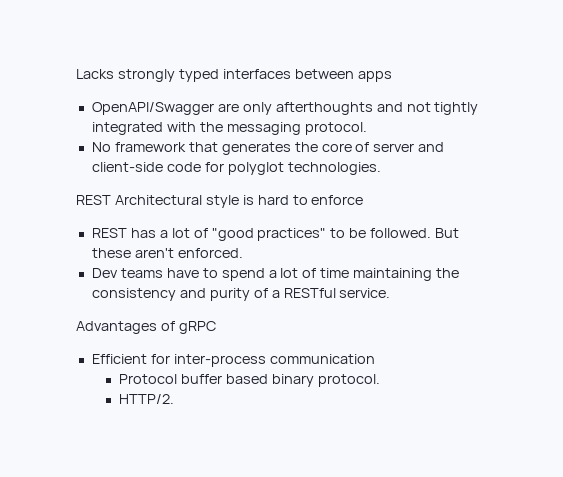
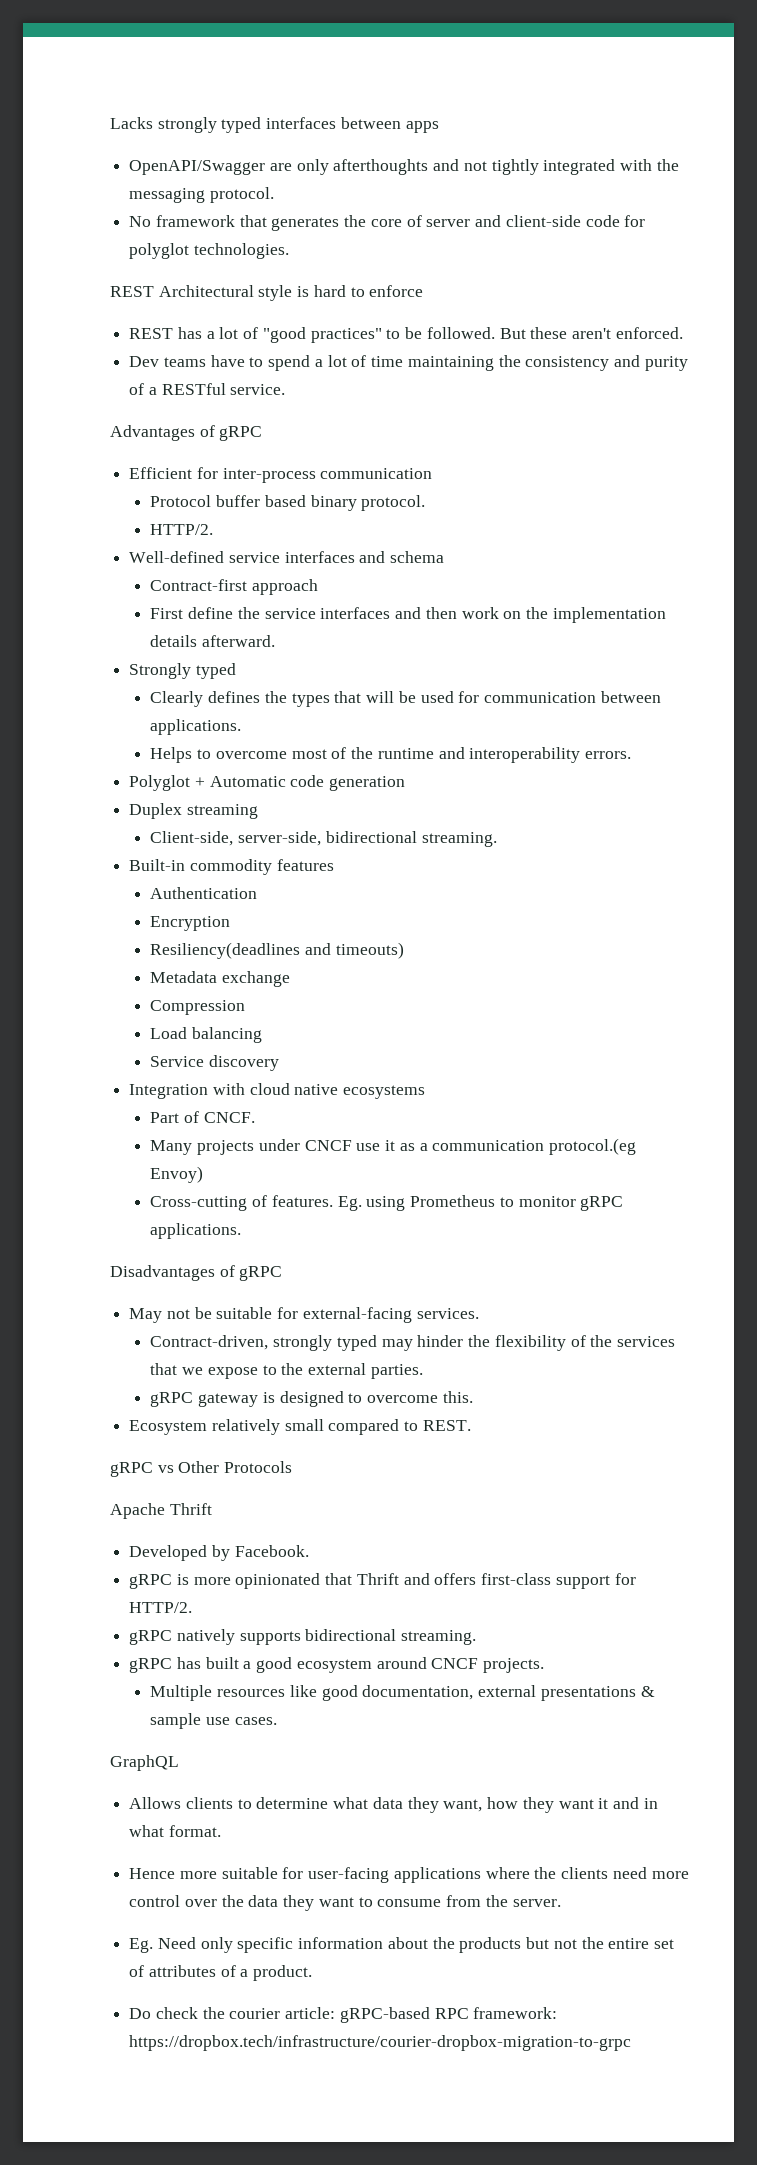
+ Well-defined service interfaces and schema
+ Contract-first approach
+ First define the service interfaces and then work on the implementation details afterward.
+ Strongly typed
+ Clearly defines the types that will be used for communication between applications.
+ Helps to overcome most of the runtime and interoperability errors.
+ Polyglot + Automatic code generation
+ Duplex streaming
+ Client-side, server-side, bidirectional streaming.
+ Built-in commodity features
+ Authentication
+ Encryption
+ Resiliency(deadlines and timeouts)
+ Metadata exchange
+ Compression
+ Load balancing
+ Service discovery
+ Integration with cloud native ecosystems
+ Part of CNCF.
+ Many projects under CNCF use it as a communication protocol.(eg Envoy)
+ Cross-cutting of features. Eg. using Prometheus to monitor gRPC applications.
+ Disadvantages of gRPC
+ May not be suitable for external-facing services.
+ Contract-driven, strongly typed may hinder the flexibility of the services that we expose to the external parties.
+ gRPC gateway is designed to overcome this.
+ Ecosystem relatively small compared to REST.
+ gRPC vs Other Protocols
+ Apache Thrift
+ Developed by Facebook.
+ gRPC is more opinionated that Thrift and offers first-class support for HTTP/2.
+ gRPC natively supports bidirectional streaming.
+ gRPC has built a good ecosystem around CNCF projects.
+ Multiple resources like good documentation, external presentations & sample use cases.
+ GraphQL
+ Allows clients to determine what data they want, how they want it and in what format.
+ Hence more suitable for user-facing applications where the clients need more control over the data they want to consume from the server.
+ Eg. Need only specific information about the products but not the entire set of attributes of a product.
+ Do check the courier article: gRPC-based RPC framework: https://dropbox.tech/infrastructure/courier-dropbox-migration-to-grpc

